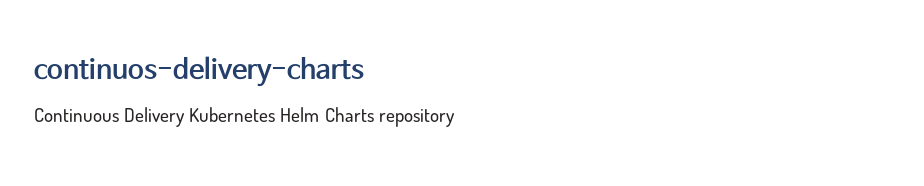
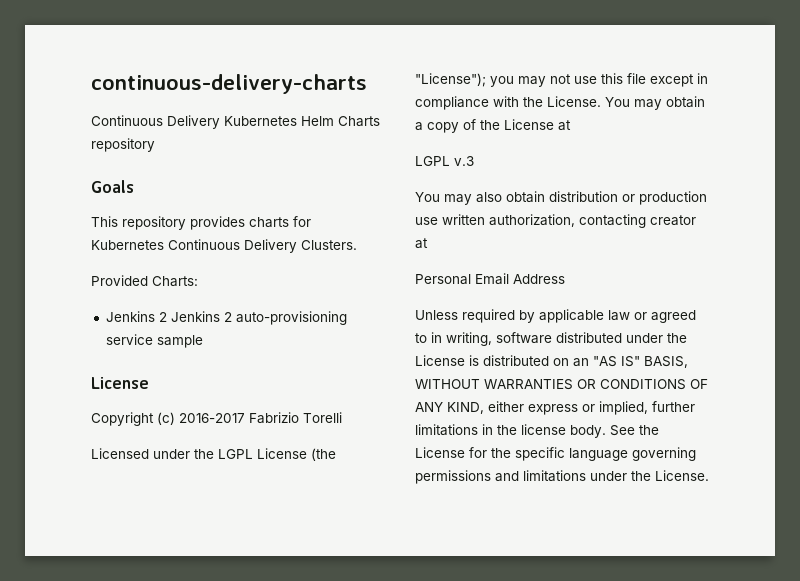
- continuos-delivery-charts
+ continuous-delivery-charts
+ Goals
+ This repository provides charts for Kubernetes Continuous Delivery Clusters.
+ Provided Charts:
+ Jenkins 2 Jenkins 2 auto-provisioning service sample
+ License
+ Copyright (c) 2016-2017 Fabrizio Torelli
+ Licensed under the LGPL License (the "License"); you may not use this file except in compliance with the License. You may obtain a copy of the License at
+ LGPL v.3
+ You may also obtain distribution or production use written authorization, contacting creator at
+ Personal Email Address
+ Unless required by applicable law or agreed to in writing, software distributed under the License is distributed on an "AS IS" BASIS, WITHOUT WARRANTIES OR CONDITIONS OF ANY KIND, either express or implied, further limitations in the license body. See the License for the specific language governing permissions and limitations under the License.

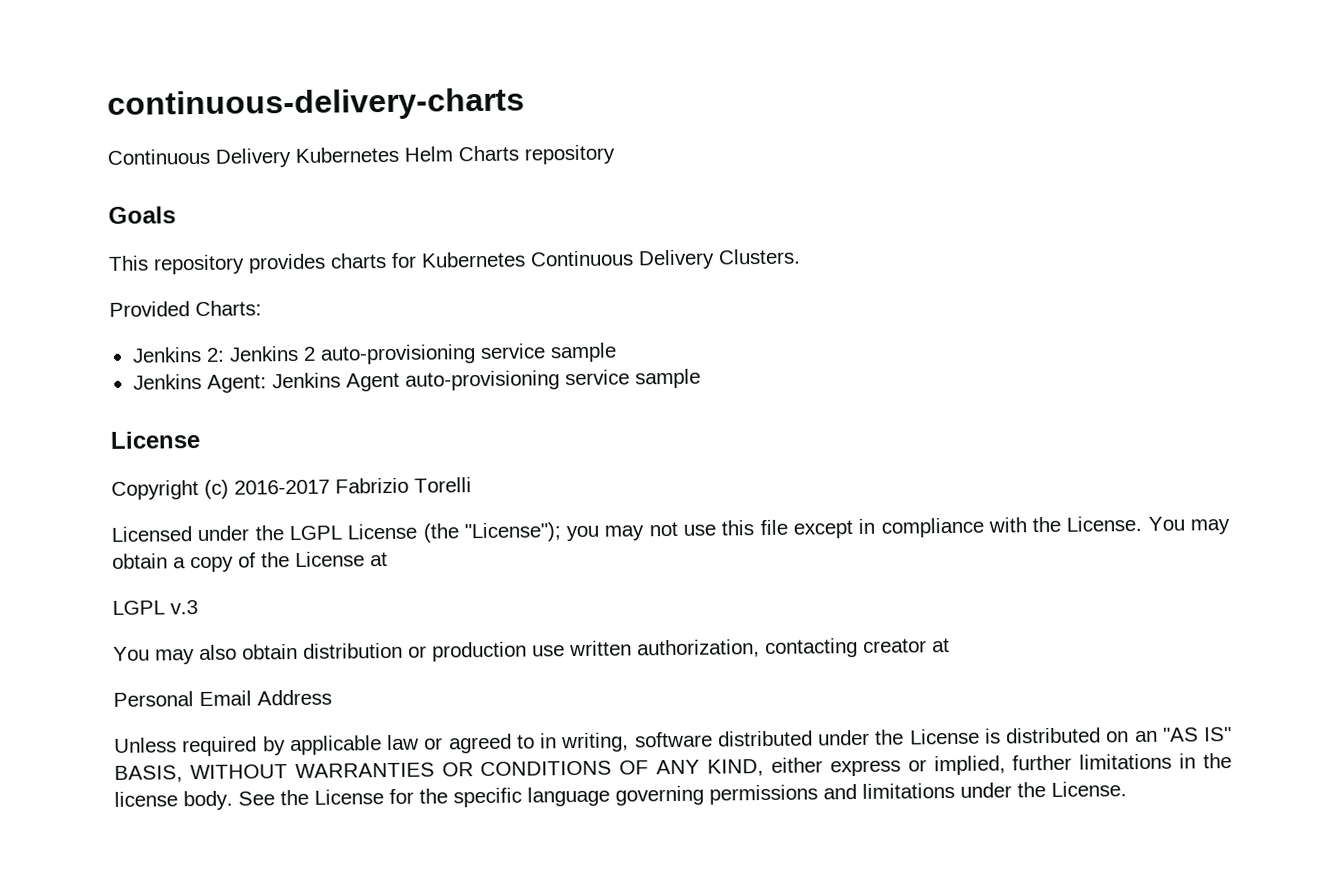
- Jenkins 2 Jenkins 2 auto-provisioning service sample
+ Jenkins 2: Jenkins 2 auto-provisioning service sample
+ Jenkins Agent: Jenkins Agent auto-provisioning service sample

